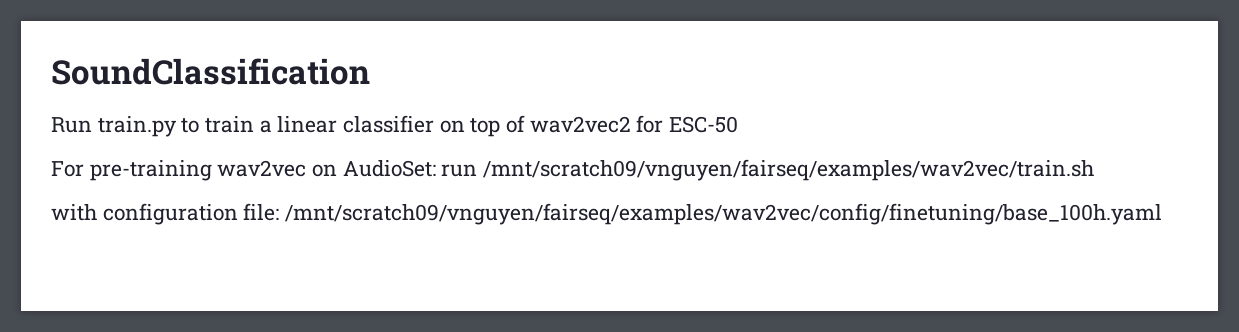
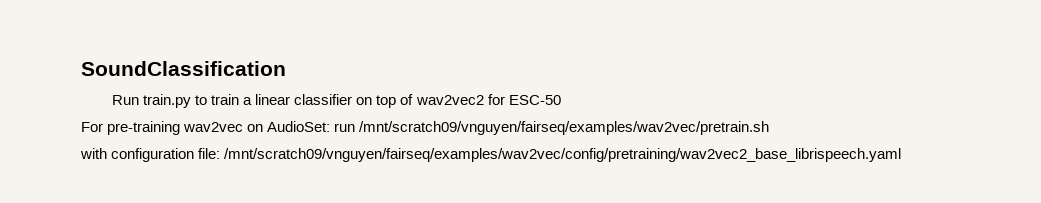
- For pre-training wav2vec on AudioSet: run /mnt/scratch09/vnguyen/fairseq/examples/wav2vec/train.sh
+ For pre-training wav2vec on AudioSet: run /mnt/scratch09/vnguyen/fairseq/examples/wav2vec/pretrain.sh
- with configuration file: /mnt/scratch09/vnguyen/fairseq/examples/wav2vec/config/finetuning/base_100h.yaml
+ with configuration file: /mnt/scratch09/vnguyen/fairseq/examples/wav2vec/config/pretraining/wav2vec2_base_librispeech.yaml

